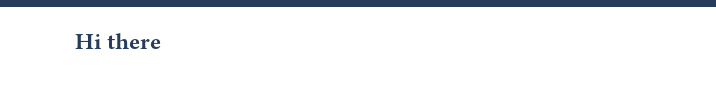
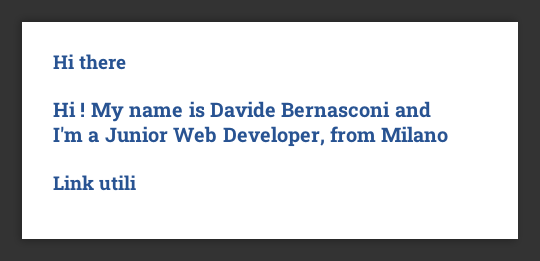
+ Hi ! My name is Davide Bernasconi and I'm a Junior Web Developer, from Milano
+ Link utili

